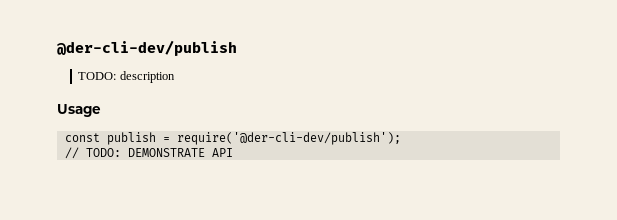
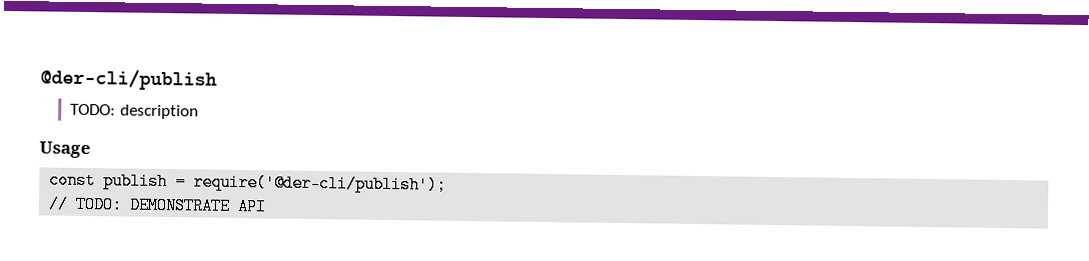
- @der-cli-dev/publish
+ @der-cli/publish
- const publish = require('@der-cli-dev/publish');
+ const publish = require('@der-cli/publish');

